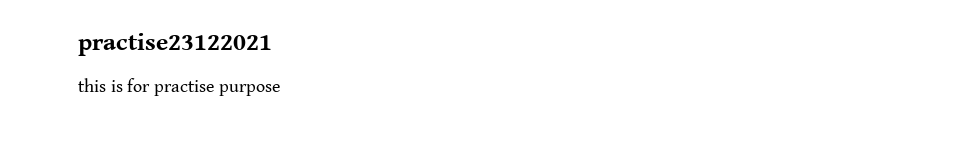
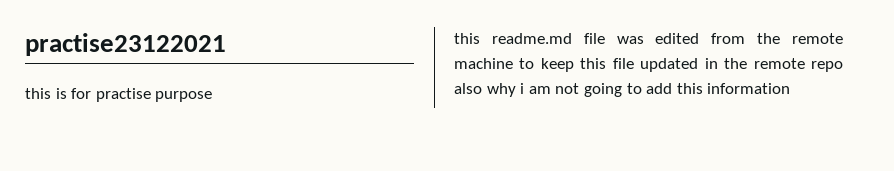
+ this readme.md file was edited from the remote machine to keep this file updated in the remote repo also why i am not going to add this information

